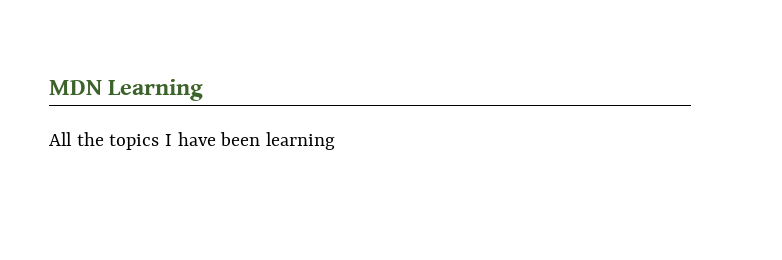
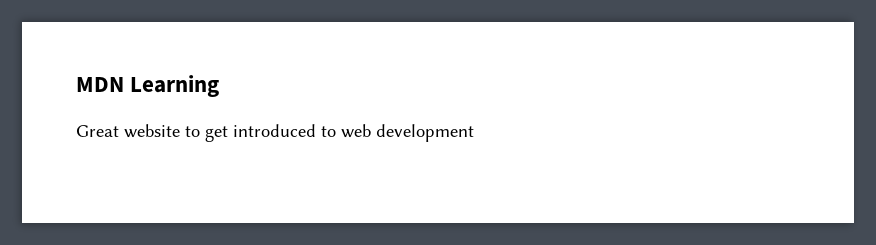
- All the topics I have been learning
+ Great website to get introduced to web development

